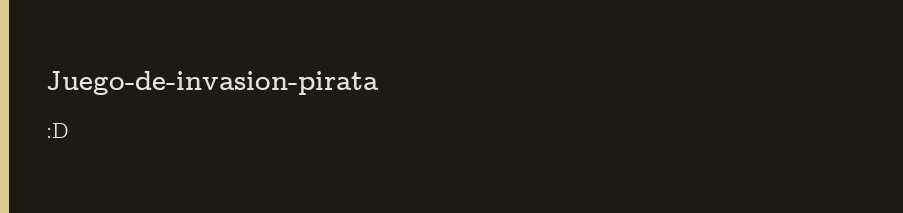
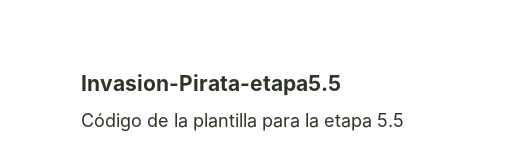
- Juego-de-invasion-pirata
- :D
+ Invasion-Pirata-etapa5.5
+ Código de la plantilla para la etapa 5.5

